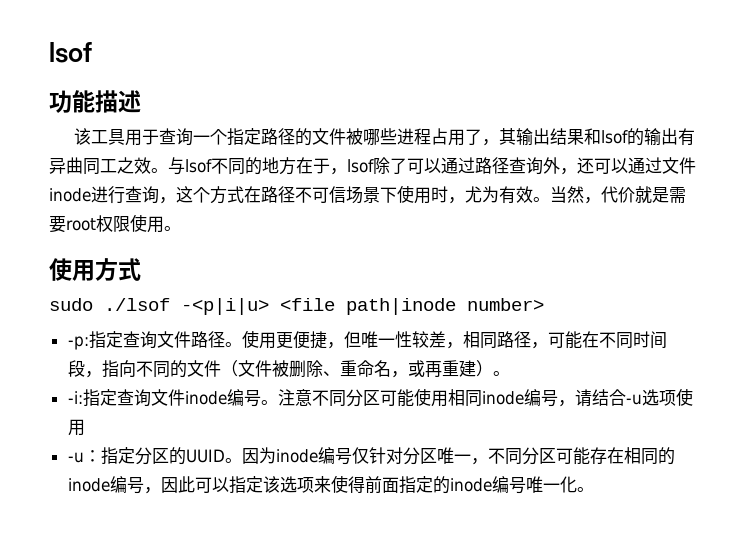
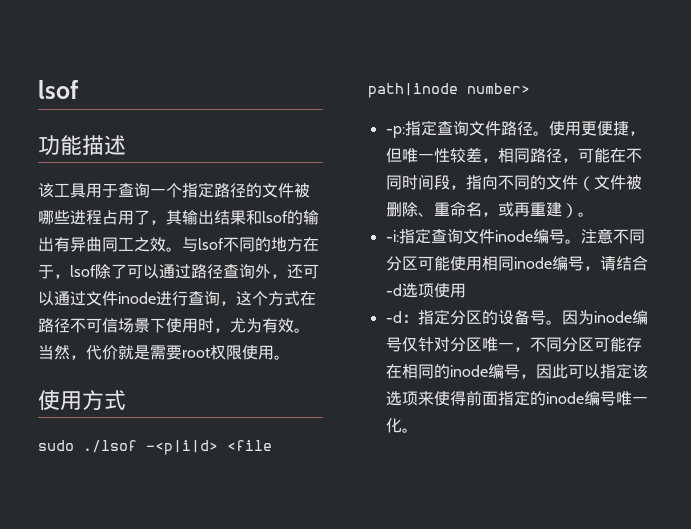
- sudo ./lsof -<p|i|u> <file path|inode number>
+ sudo ./lsof -<p|i|d> <file path|inode number>
- 注意不同分区可能使用相同inode编号，请结合-u选项使用
+ 注意不同分区可能使用相同inode编号，请结合-d选项使用
- -u：指定分区的UUID。
+ -d：指定分区的设备号。

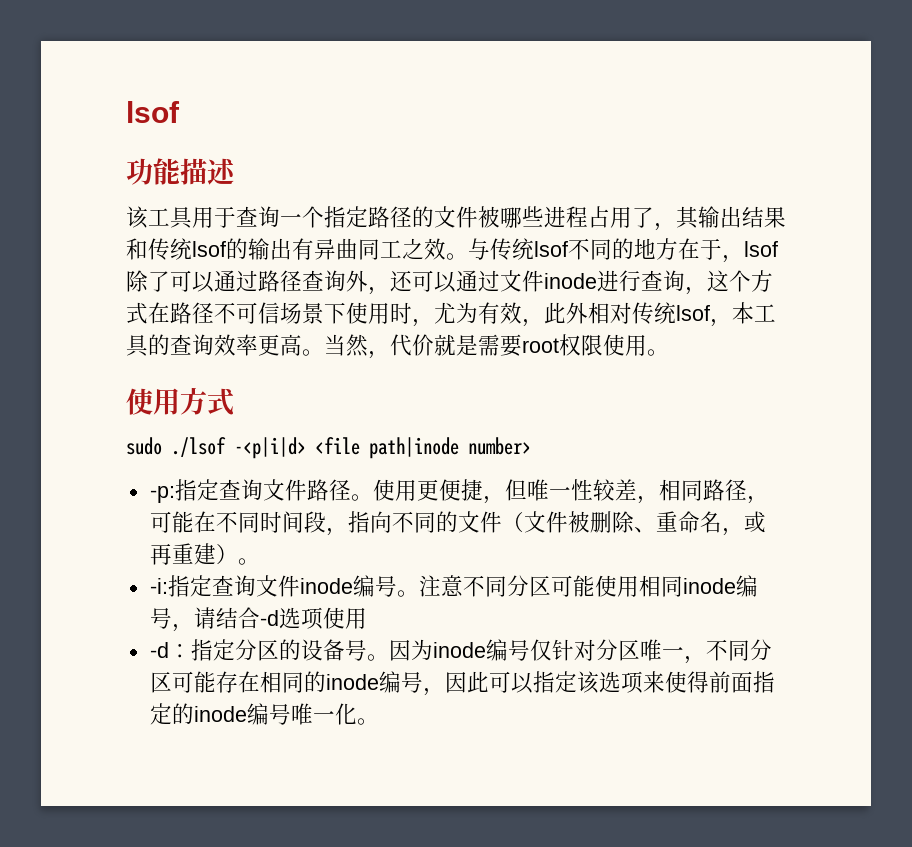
- 该工具用于查询一个指定路径的文件被哪些进程占用了，其输出结果和lsof的输出有异曲同工之效。
+ 该工具用于查询一个指定路径的文件被哪些进程占用了，其输出结果和传统lsof的输出有异曲同工之效。
- 与lsof不同的地方在于，lsof除了可以通过路径查询外，还可以通过文件inode进行查询，这个方式在路径不可信场景下使用时，尤为有效。
+ 与传统lsof不同的地方在于，lsof除了可以通过路径查询外，还可以通过文件inode进行查询，这个方式在路径不可信场景下使用时，尤为有效，此外相对传统lsof，本工具的查询效率更高。

